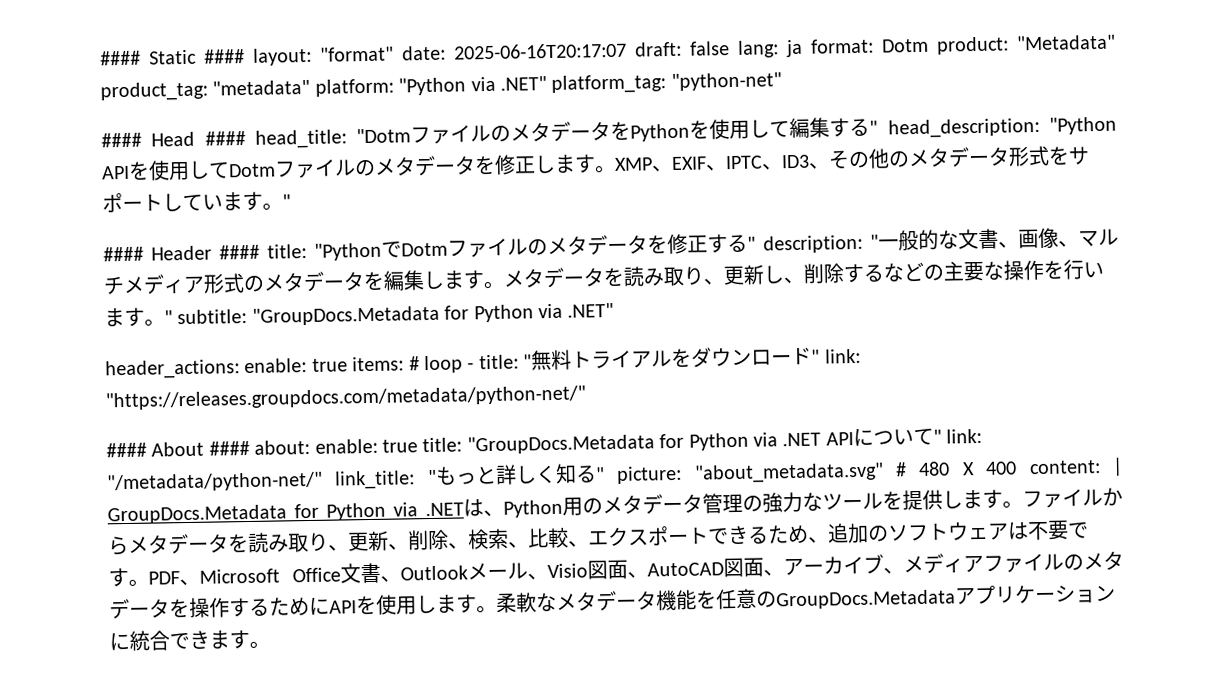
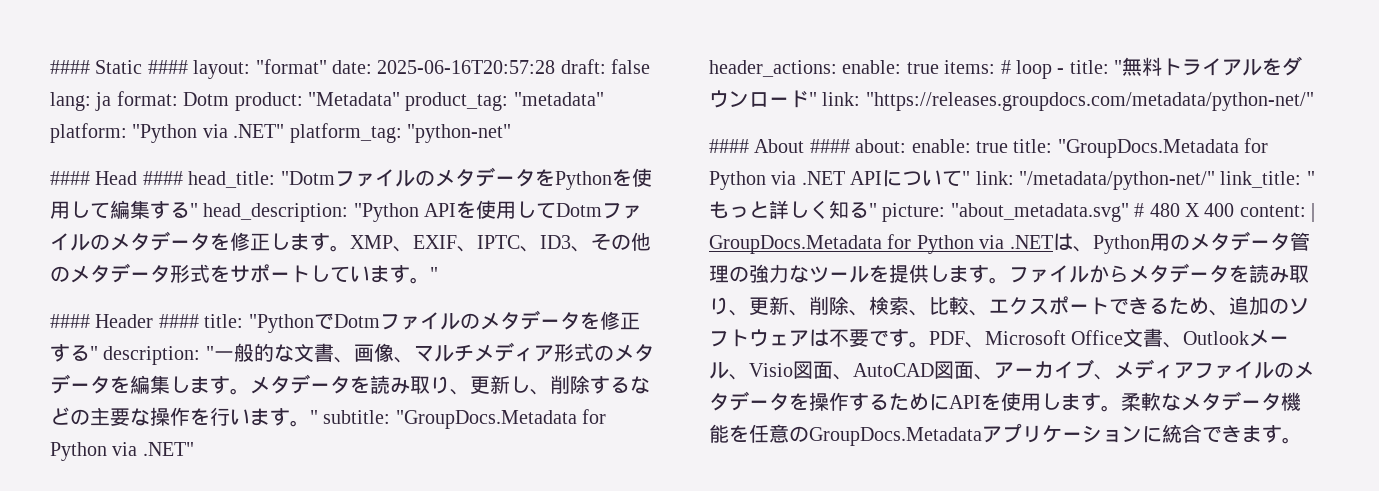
- #### Static #### layout: "format" date: 2025-06-16T20:17:07 draft: false lang: ja format: Dotm product: "Metadata" product_tag: "metadata" platform: "Python via .NET" platform_tag: "python-net"
+ #### Static #### layout: "format" date: 2025-06-16T20:57:28 draft: false lang: ja format: Dotm product: "Metadata" product_tag: "metadata" platform: "Python via .NET" platform_tag: "python-net"

